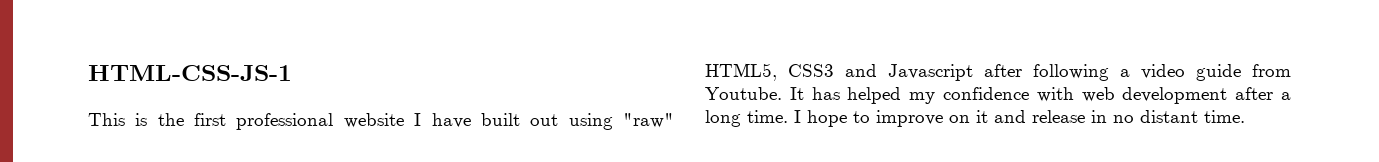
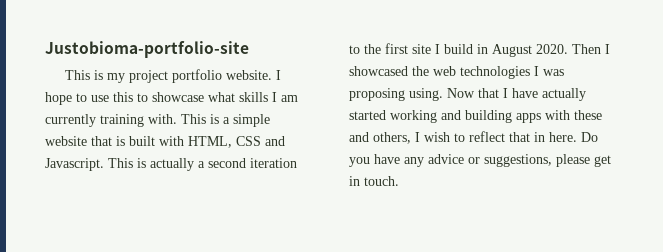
- HTML-CSS-JS-1
- This is the first professional website I have built out using "raw" HTML5, CSS3 and Javascript after following a video guide from Youtube. It has helped my confidence with web development after a long time. I hope to improve on it and release in no distant time.
+ Justobioma-portfolio-site
+ This is my project portfolio website. I hope to use this to showcase what skills I am currently training with. This is a simple website that is built with HTML, CSS and Javascript. This is actually a second iteration to the first site I build in August 2020. Then I showcased the web technologies I was proposing using. Now that I have actually started working and building apps with these and others, I wish to reflect that in here. Do you have any advice or suggestions, please get in touch.

